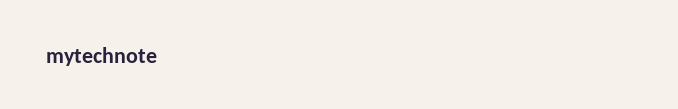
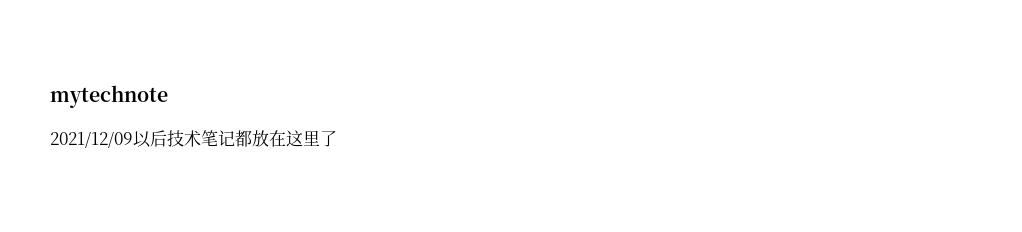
+ 2021/12/09以后技术笔记都放在这里了

